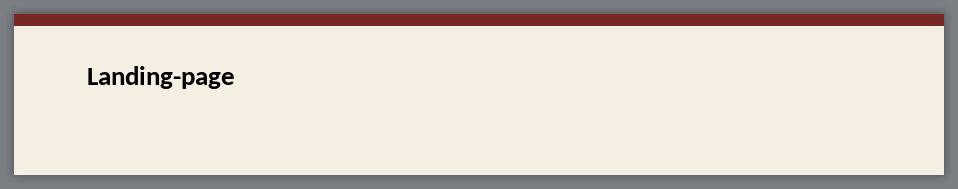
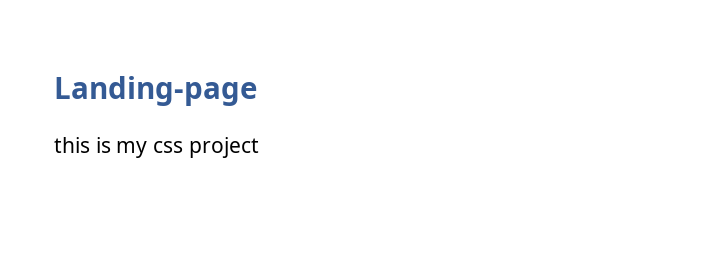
+ this is my css project

